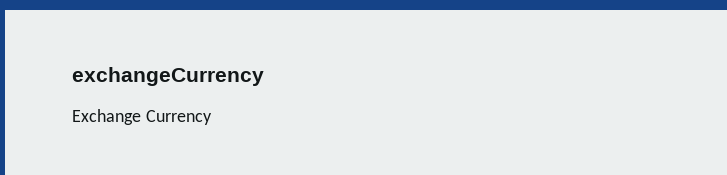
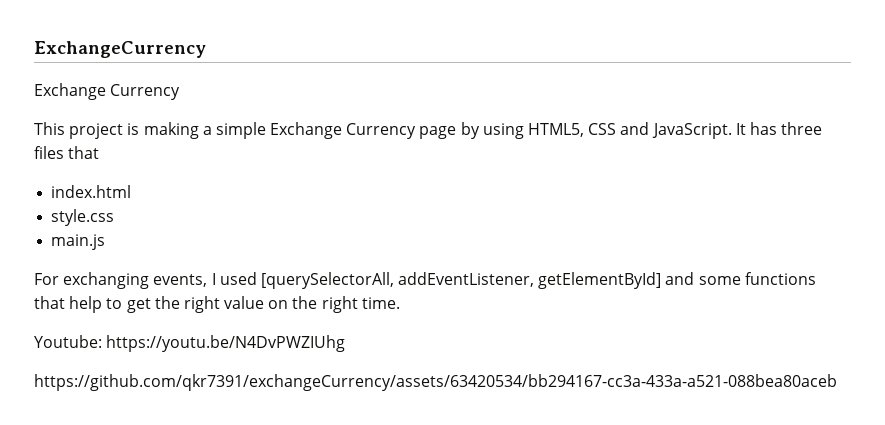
- exchangeCurrency
+ ExchangeCurrency
  Exchange Currency
+ This project is making a simple Exchange Currency page by using HTML5, CSS and JavaScript. It has three files that
+ index.html
+ style.css
+ main.js
+ For exchanging events, I used [querySelectorAll, addEventListener, getElementById] and some functions that help to get the right value on the right time.
+ Youtube: https://youtu.be/N4DvPWZIUhg
+ https://github.com/qkr7391/exchangeCurrency/assets/63420534/bb294167-cc3a-433a-a521-088bea80aceb

